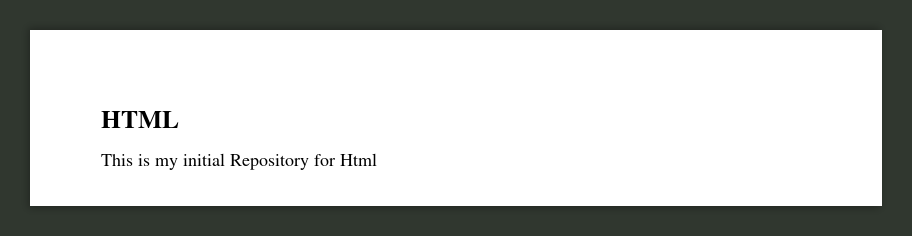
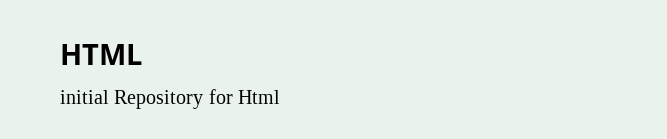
- This is my initial Repository for Html
+ initial Repository for Html

